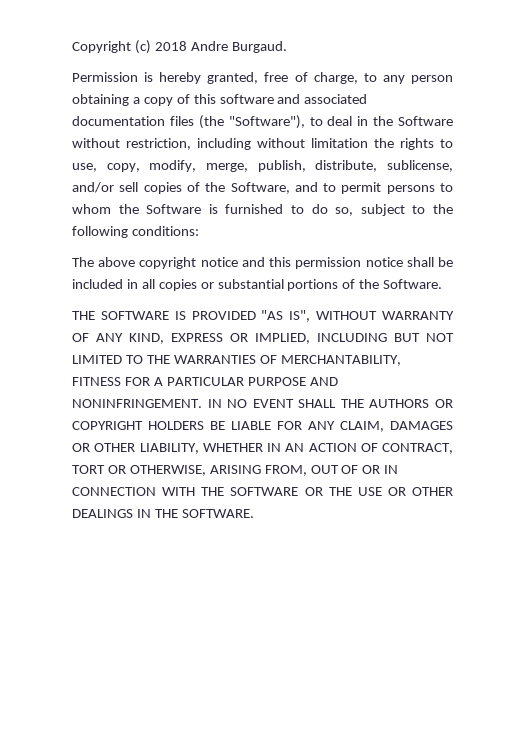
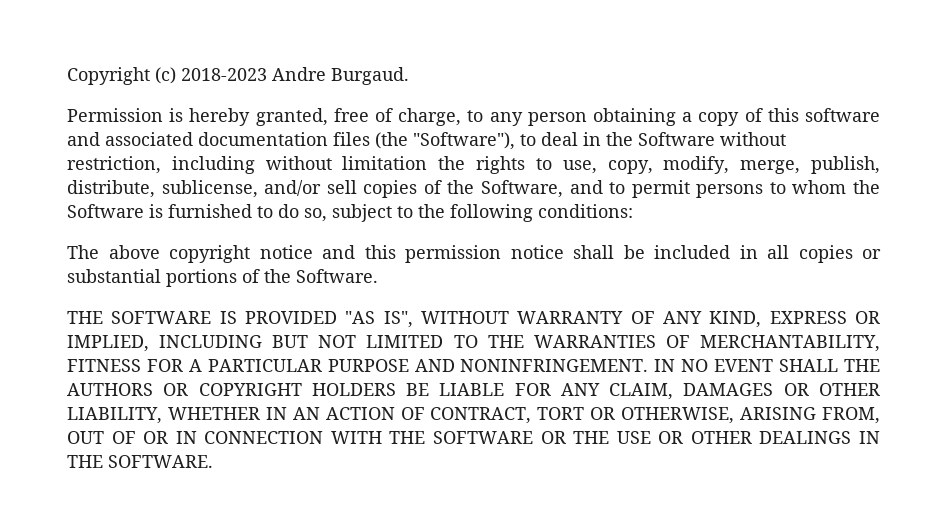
- Copyright (c) 2018 Andre Burgaud.
+ Copyright (c) 2018-2023 Andre Burgaud.

